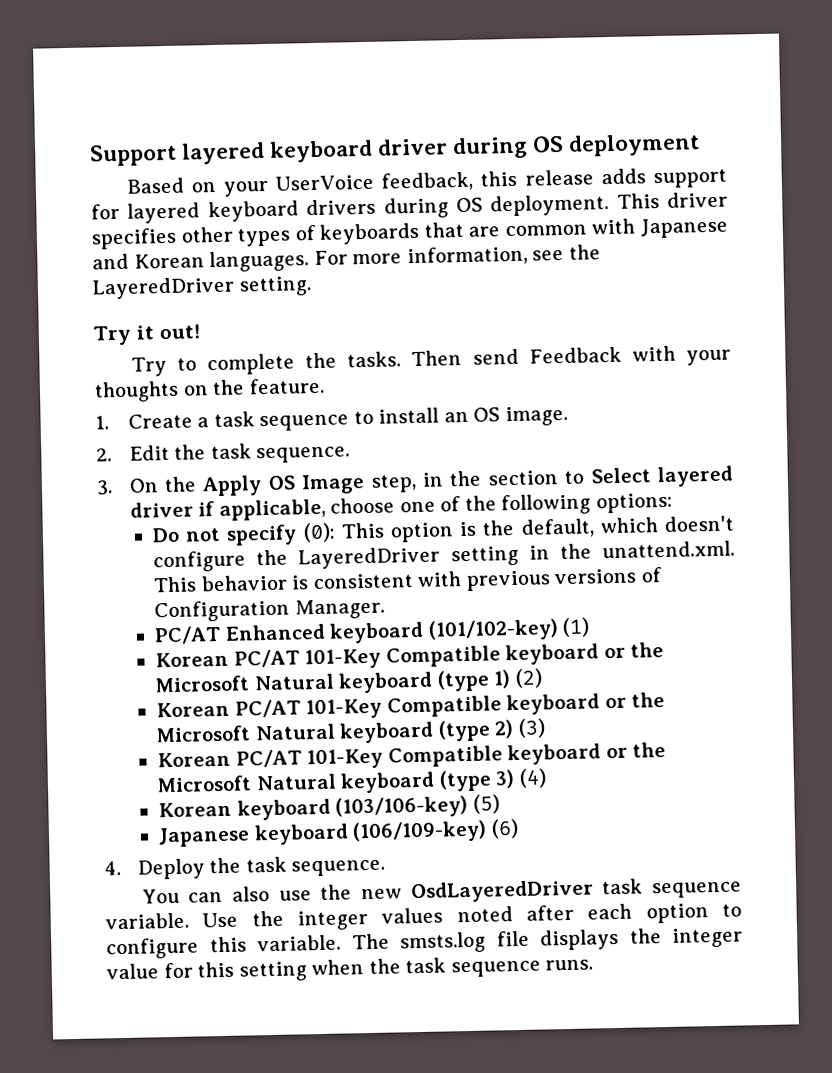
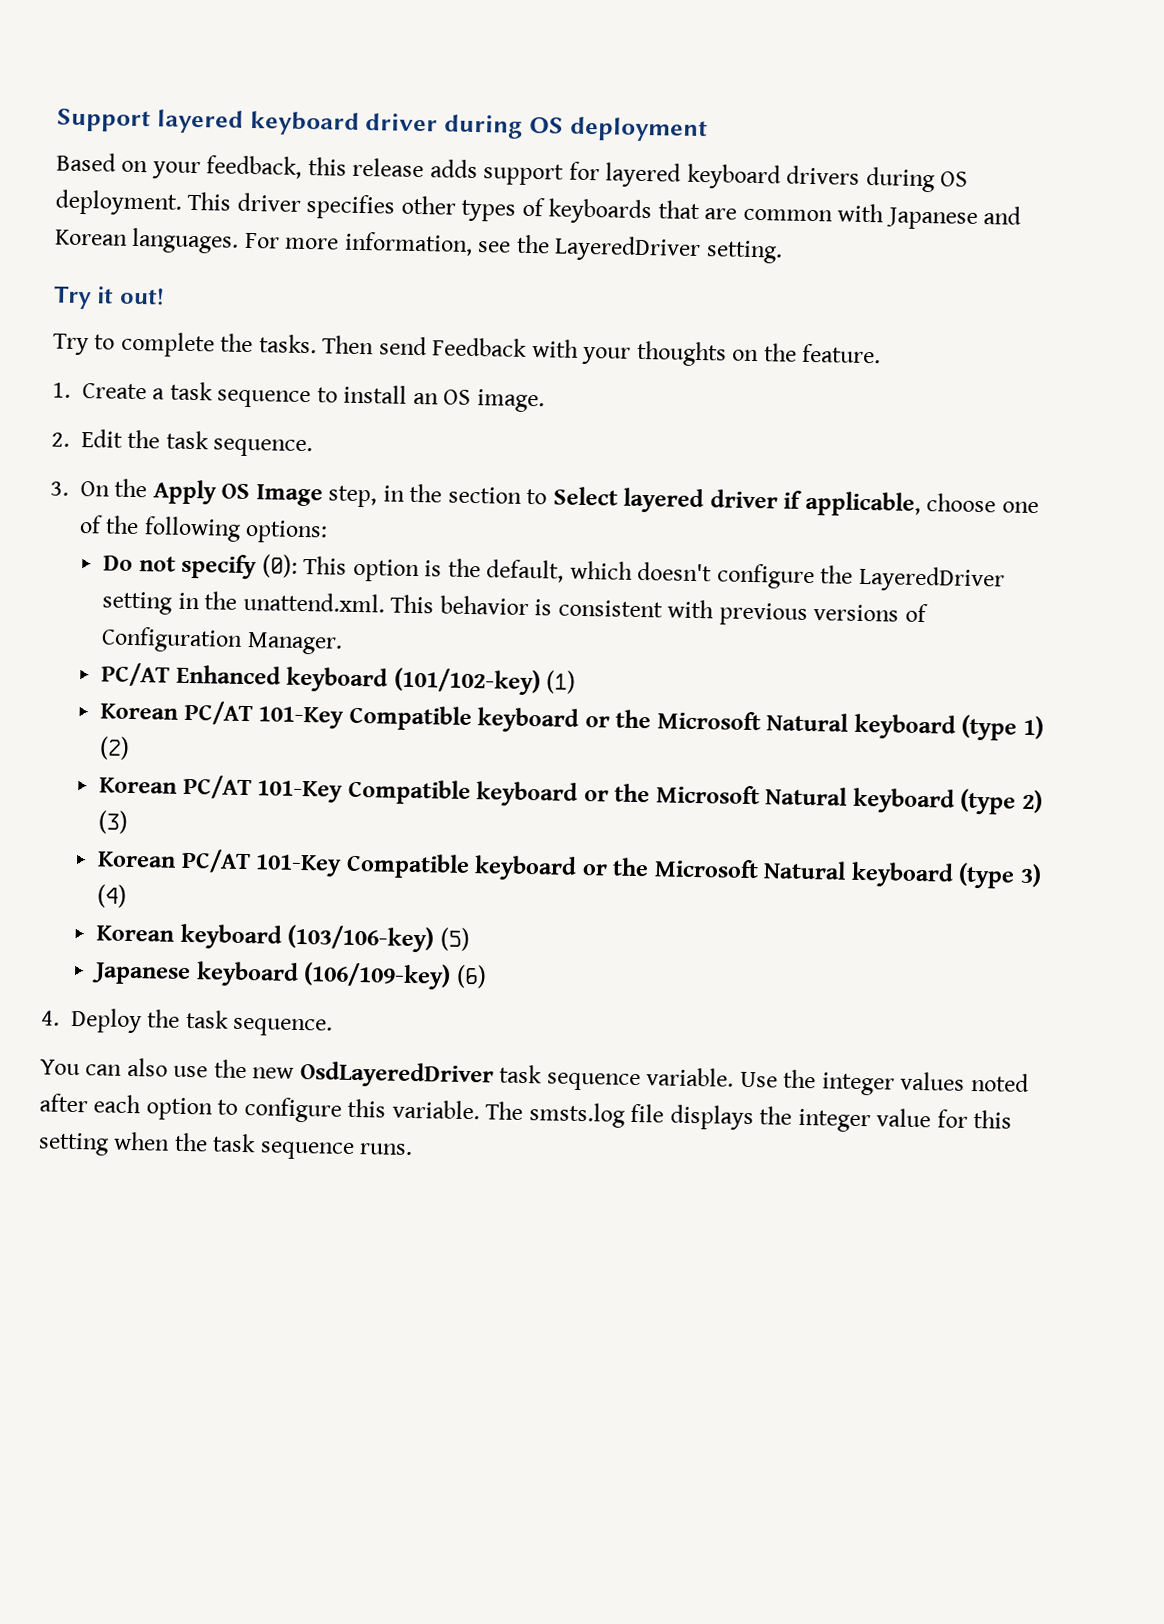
- Based on your UserVoice feedback, this release adds support for layered keyboard drivers during OS deployment.
+ Based on your feedback, this release adds support for layered keyboard drivers during OS deployment.

